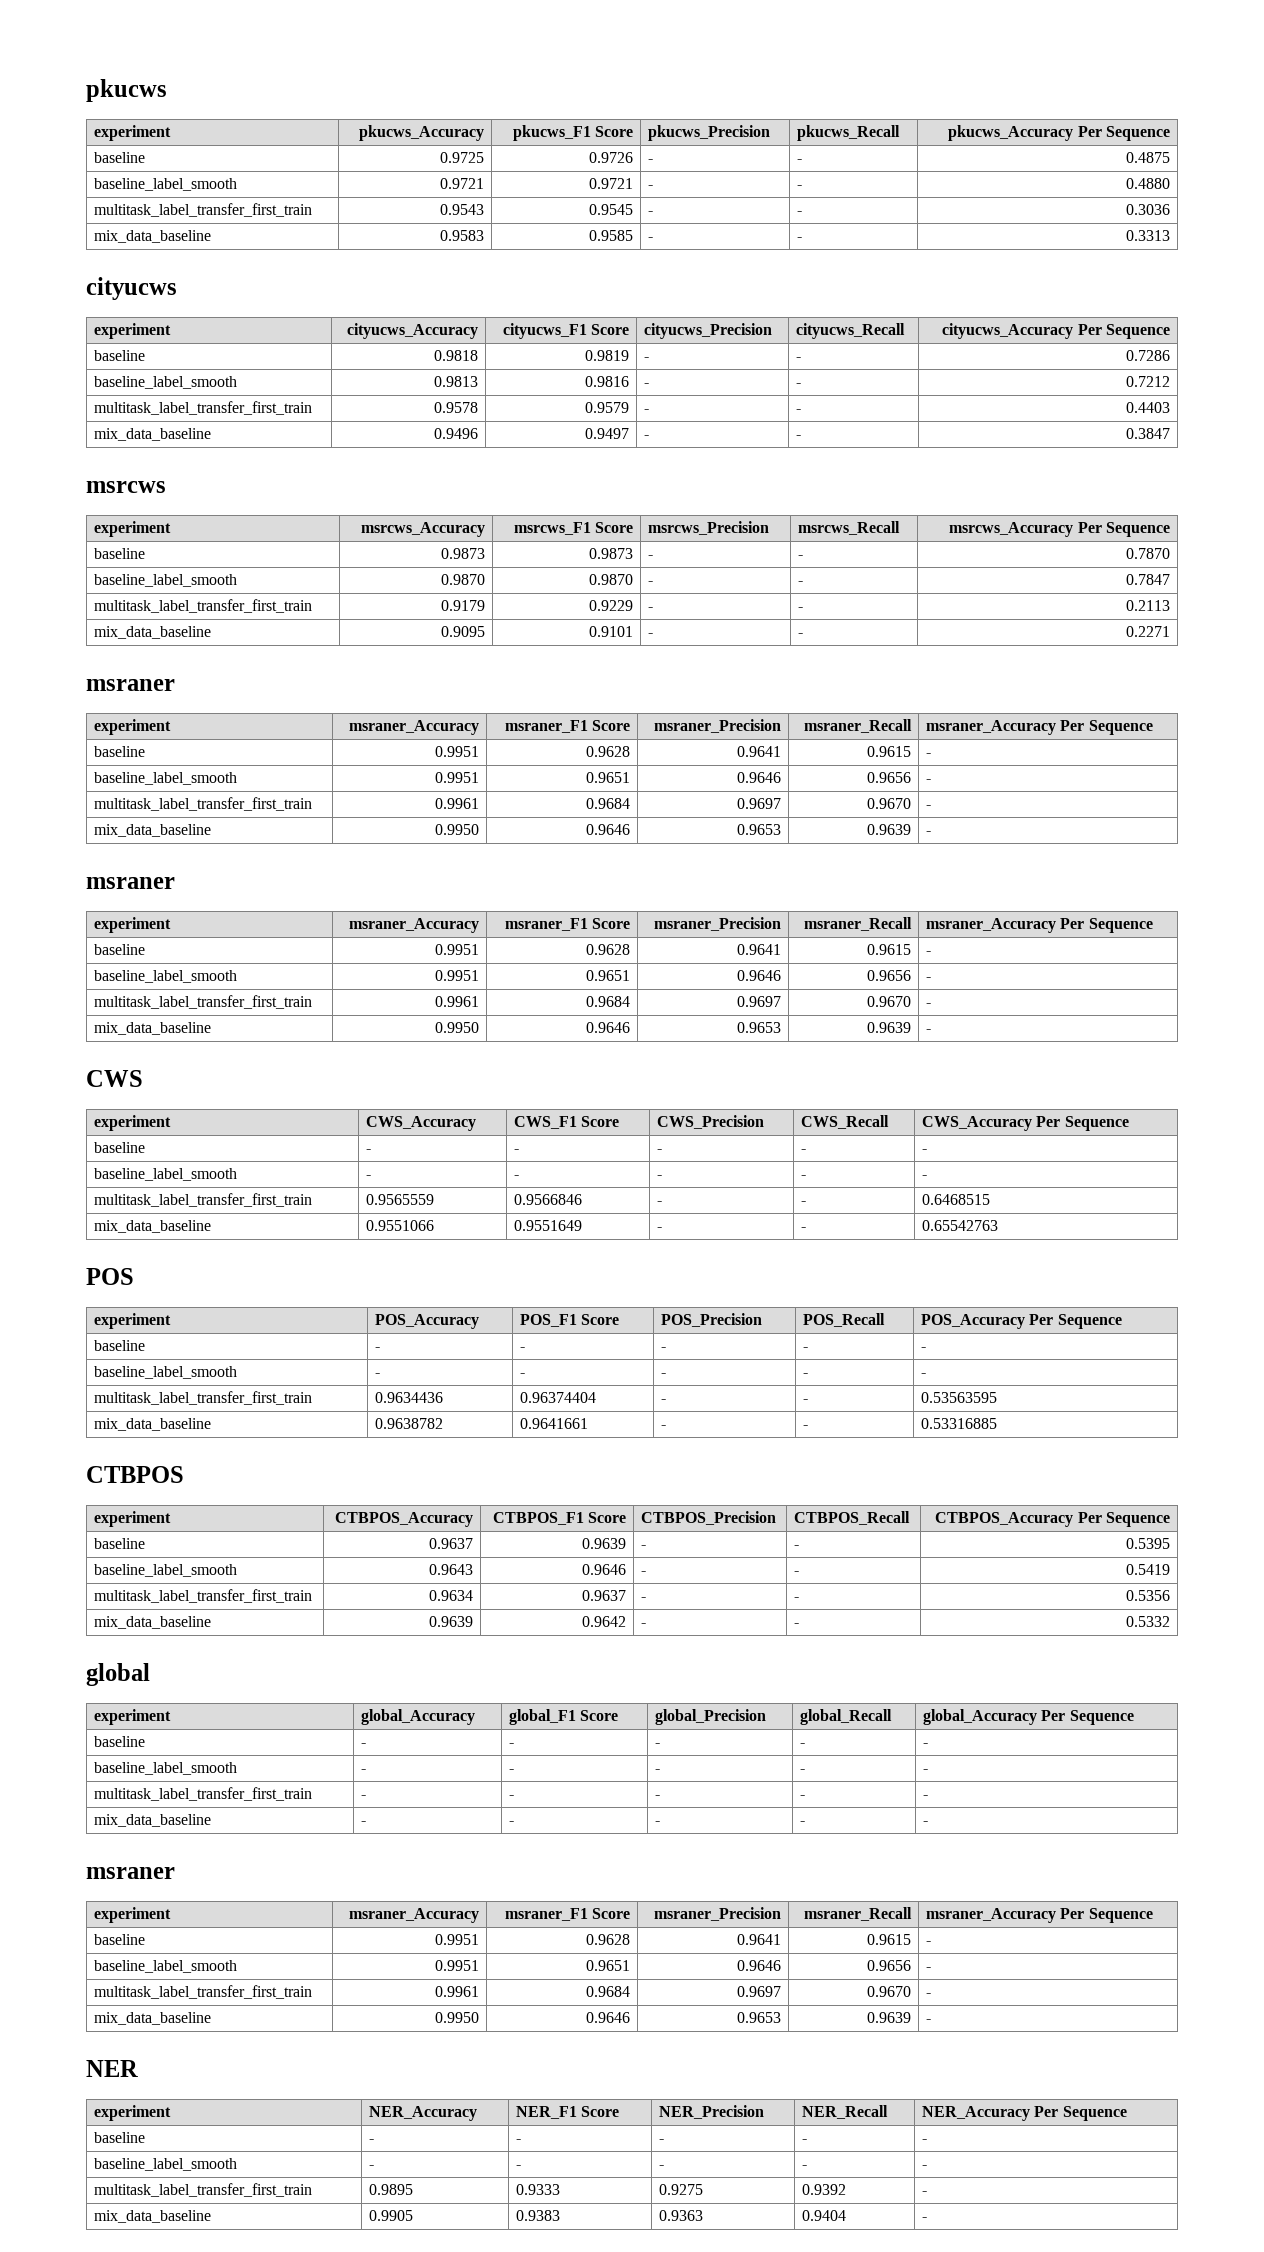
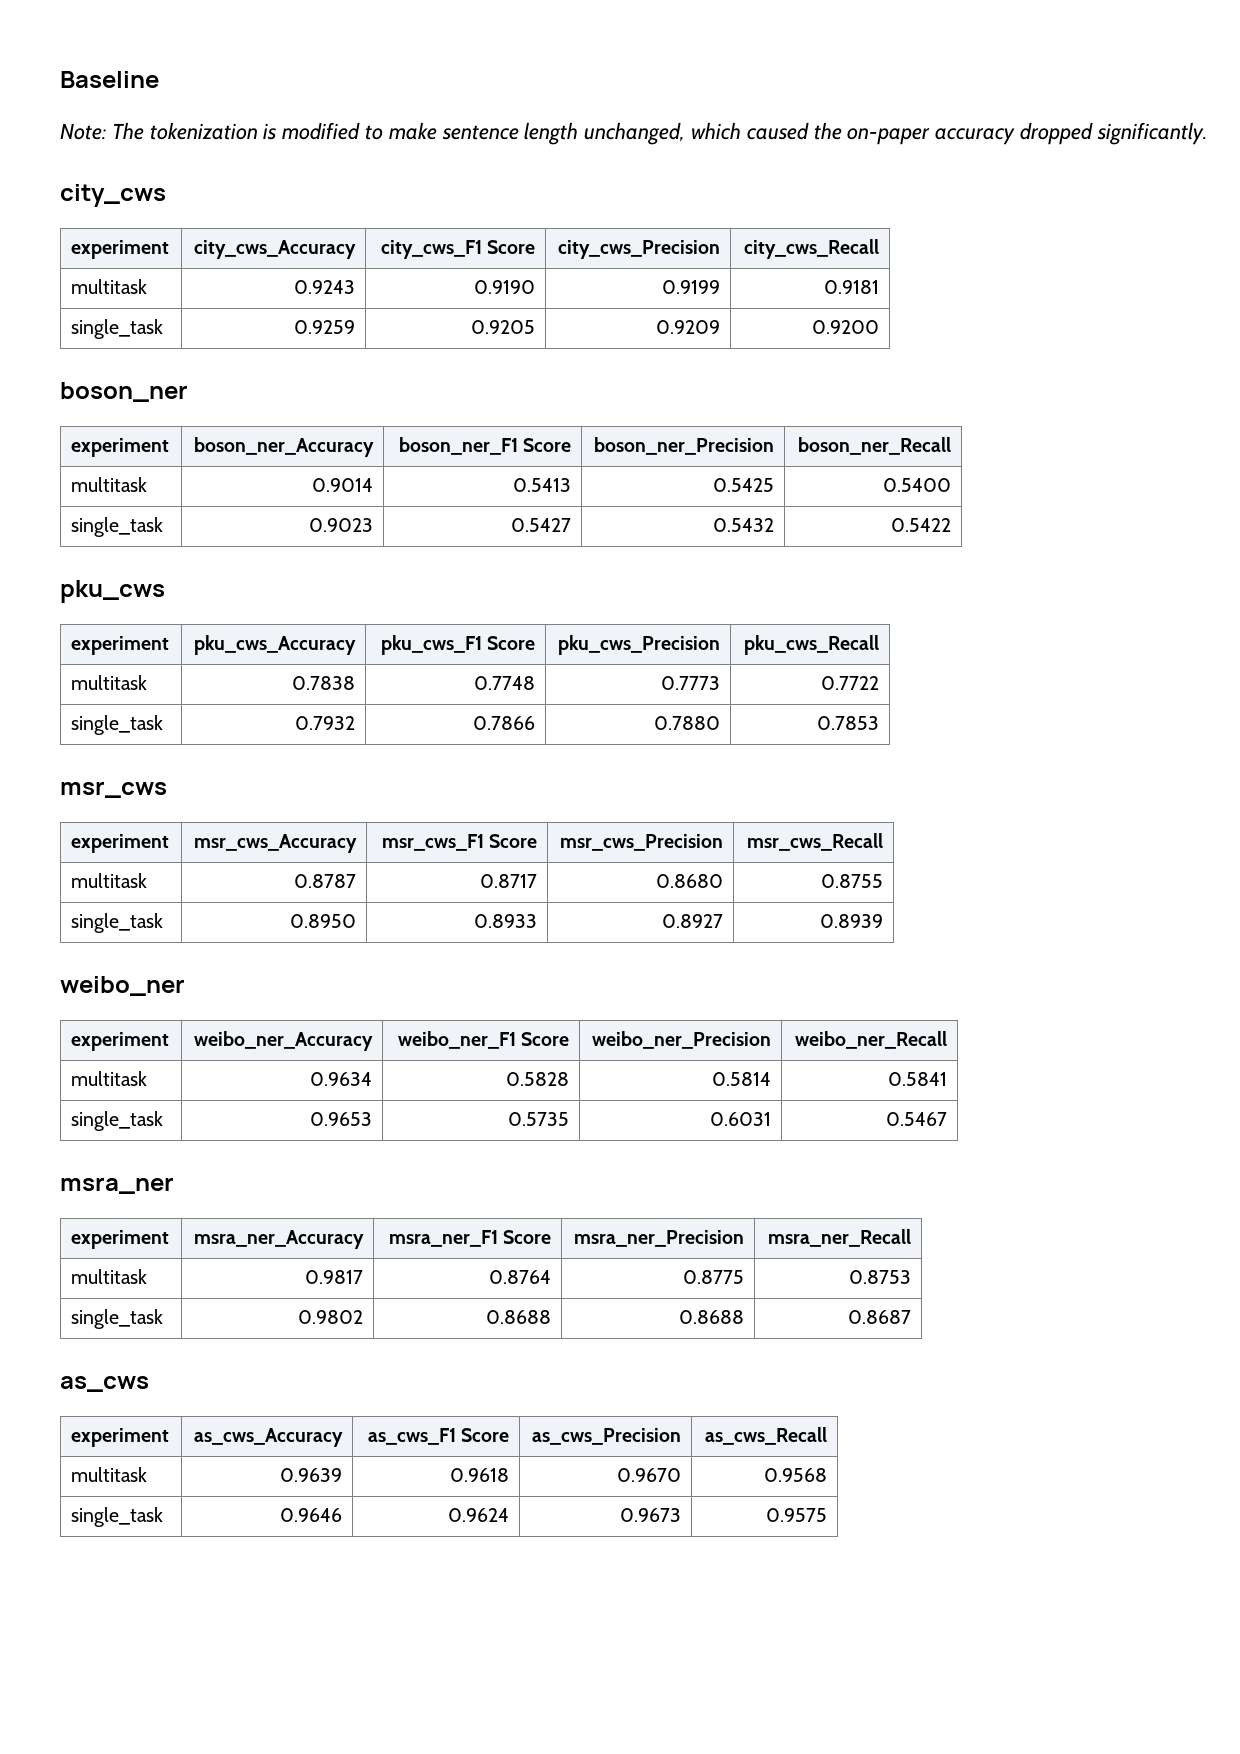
- pkucws
- experiment | pkucws_Accuracy | pkucws_F1 Score | pkucws_Precision | pkucws_Recall | pkucws_Accuracy Per Sequence
- baseline | 0.9725 | 0.9726 | - | - | 0.4875
- baseline_label_smooth | 0.9721 | 0.9721 | - | - | 0.4880
- multitask_label_transfer_first_train | 0.9543 | 0.9545 | - | - | 0.3036
- mix_data_baseline | 0.9583 | 0.9585 | - | - | 0.3313
- cityucws
- experiment | cityucws_Accuracy | cityucws_F1 Score | cityucws_Precision | cityucws_Recall | cityucws_Accuracy Per Sequence
- baseline | 0.9818 | 0.9819 | - | - | 0.7286
- baseline_label_smooth | 0.9813 | 0.9816 | - | - | 0.7212
- multitask_label_transfer_first_train | 0.9578 | 0.9579 | - | - | 0.4403
- mix_data_baseline | 0.9496 | 0.9497 | - | - | 0.3847
- msrcws
- experiment | msrcws_Accuracy | msrcws_F1 Score | msrcws_Precision | msrcws_Recall | msrcws_Accuracy Per Sequence
- baseline | 0.9873 | 0.9873 | - | - | 0.7870
- baseline_label_smooth | 0.9870 | 0.9870 | - | - | 0.7847
- multitask_label_transfer_first_train | 0.9179 | 0.9229 | - | - | 0.2113
- mix_data_baseline | 0.9095 | 0.9101 | - | - | 0.2271
- msraner
- experiment | msraner_Accuracy | msraner_F1 Score | msraner_Precision | msraner_Recall | msraner_Accuracy Per Sequence
- baseline | 0.9951 | 0.9628 | 0.9641 | 0.9615 | -
- baseline_label_smooth | 0.9951 | 0.9651 | 0.9646 | 0.9656 | -
- multitask_label_transfer_first_train | 0.9961 | 0.9684 | 0.9697 | 0.9670 | -
- mix_data_baseline | 0.9950 | 0.9646 | 0.9653 | 0.9639 | -
- msraner
- experiment | msraner_Accuracy | msraner_F1 Score | msraner_Precision | msraner_Recall | msraner_Accuracy Per Sequence
- baseline | 0.9951 | 0.9628 | 0.9641 | 0.9615 | -
- baseline_label_smooth | 0.9951 | 0.9651 | 0.9646 | 0.9656 | -
- multitask_label_transfer_first_train | 0.9961 | 0.9684 | 0.9697 | 0.9670 | -
- mix_data_baseline | 0.9950 | 0.9646 | 0.9653 | 0.9639 | -
- CWS
- experiment | CWS_Accuracy | CWS_F1 Score | CWS_Precision | CWS_Recall | CWS_Accuracy Per Sequence
- baseline | - | - | - | - | -
- baseline_label_smooth | - | - | - | - | -
- multitask_label_transfer_first_train | 0.9565559 | 0.9566846 | - | - | 0.6468515
- mix_data_baseline | 0.9551066 | 0.9551649 | - | - | 0.65542763
- POS
- experiment | POS_Accuracy | POS_F1 Score | POS_Precision | POS_Recall | POS_Accuracy Per Sequence
- baseline | - | - | - | - | -
- baseline_label_smooth | - | - | - | - | -
- multitask_label_transfer_first_train | 0.9634436 | 0.96374404 | - | - | 0.53563595
- mix_data_baseline | 0.9638782 | 0.9641661 | - | - | 0.53316885
- CTBPOS
- experiment | CTBPOS_Accuracy | CTBPOS_F1 Score | CTBPOS_Precision | CTBPOS_Recall | CTBPOS_Accuracy Per Sequence
- baseline | 0.9637 | 0.9639 | - | - | 0.5395
- baseline_label_smooth | 0.9643 | 0.9646 | - | - | 0.5419
- multitask_label_transfer_first_train | 0.9634 | 0.9637 | - | - | 0.5356
- mix_data_baseline | 0.9639 | 0.9642 | - | - | 0.5332
- global
- experiment | global_Accuracy | global_F1 Score | global_Precision | global_Recall | global_Accuracy Per Sequence
- baseline | - | - | - | - | -
- baseline_label_smooth | - | - | - | - | -
- multitask_label_transfer_first_train | - | - | - | - | -
- mix_data_baseline | - | - | - | - | -
- msraner
- experiment | msraner_Accuracy | msraner_F1 Score | msraner_Precision | msraner_Recall | msraner_Accuracy Per Sequence
- baseline | 0.9951 | 0.9628 | 0.9641 | 0.9615 | -
- baseline_label_smooth | 0.9951 | 0.9651 | 0.9646 | 0.9656 | -
- multitask_label_transfer_first_train | 0.9961 | 0.9684 | 0.9697 | 0.9670 | -
- mix_data_baseline | 0.9950 | 0.9646 | 0.9653 | 0.9639 | -
- NER
- experiment | NER_Accuracy | NER_F1 Score | NER_Precision | NER_Recall | NER_Accuracy Per Sequence
- baseline | - | - | - | - | -
- baseline_label_smooth | - | - | - | - | -
- multitask_label_transfer_first_train | 0.9895 | 0.9333 | 0.9275 | 0.9392 | -
- mix_data_baseline | 0.9905 | 0.9383 | 0.9363 | 0.9404 | -
+ Baseline
+ Note: The tokenization is modified to make sentence length unchanged, which caused the on-paper accuracy dropped significantly.
+ city_cws
+ experiment | city_cws_Accuracy | city_cws_F1 Score | city_cws_Precision | city_cws_Recall
+ multitask | 0.9243 | 0.9190 | 0.9199 | 0.9181
+ single_task | 0.9259 | 0.9205 | 0.9209 | 0.9200
+ boson_ner
+ experiment | boson_ner_Accuracy | boson_ner_F1 Score | boson_ner_Precision | boson_ner_Recall
+ multitask | 0.9014 | 0.5413 | 0.5425 | 0.5400
+ single_task | 0.9023 | 0.5427 | 0.5432 | 0.5422
+ pku_cws
+ experiment | pku_cws_Accuracy | pku_cws_F1 Score | pku_cws_Precision | pku_cws_Recall
+ multitask | 0.7838 | 0.7748 | 0.7773 | 0.7722
+ single_task | 0.7932 | 0.7866 | 0.7880 | 0.7853
+ msr_cws
+ experiment | msr_cws_Accuracy | msr_cws_F1 Score | msr_cws_Precision | msr_cws_Recall
+ multitask | 0.8787 | 0.8717 | 0.8680 | 0.8755
+ single_task | 0.8950 | 0.8933 | 0.8927 | 0.8939
+ weibo_ner
+ experiment | weibo_ner_Accuracy | weibo_ner_F1 Score | weibo_ner_Precision | weibo_ner_Recall
+ multitask | 0.9634 | 0.5828 | 0.5814 | 0.5841
+ single_task | 0.9653 | 0.5735 | 0.6031 | 0.5467
+ msra_ner
+ experiment | msra_ner_Accuracy | msra_ner_F1 Score | msra_ner_Precision | msra_ner_Recall
+ multitask | 0.9817 | 0.8764 | 0.8775 | 0.8753
+ single_task | 0.9802 | 0.8688 | 0.8688 | 0.8687
+ as_cws
+ experiment | as_cws_Accuracy | as_cws_F1 Score | as_cws_Precision | as_cws_Recall
+ multitask | 0.9639 | 0.9618 | 0.9670 | 0.9568
+ single_task | 0.9646 | 0.9624 | 0.9673 | 0.9575

